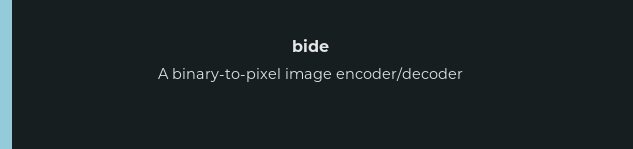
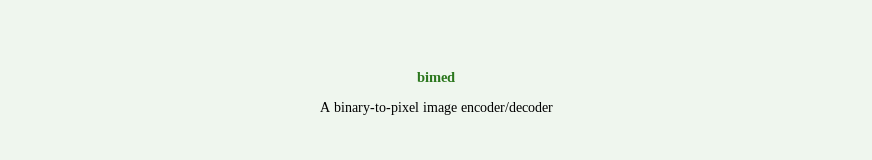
- bide
+ bimed

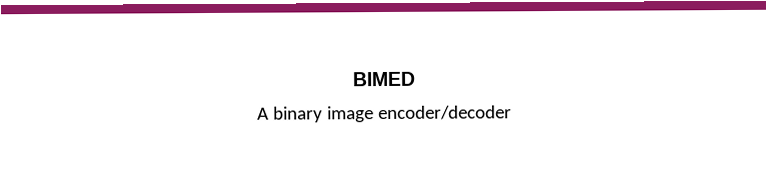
- bimed
+ BIMED
- A binary-to-pixel image encoder/decoder
+ A binary image encoder/decoder

